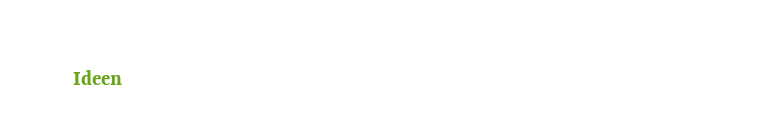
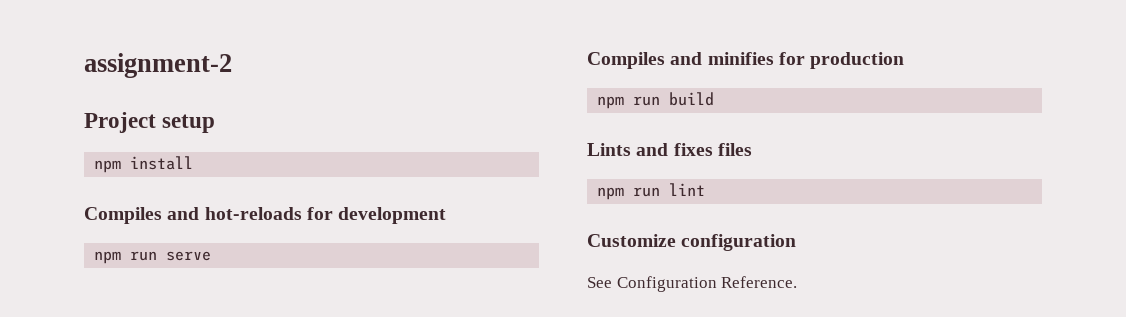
- Ideen
+ assignment-2
+ Project setup
+ npm install
+ Compiles and hot-reloads for development
+ npm run serve
+ Compiles and minifies for production
+ npm run build
+ Lints and fixes files
+ npm run lint
+ Customize configuration
+ See Configuration Reference.

